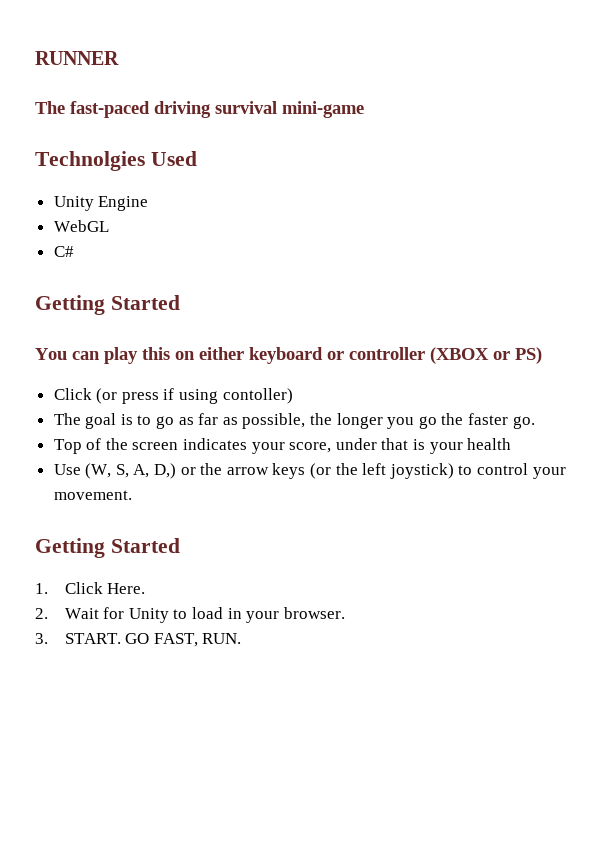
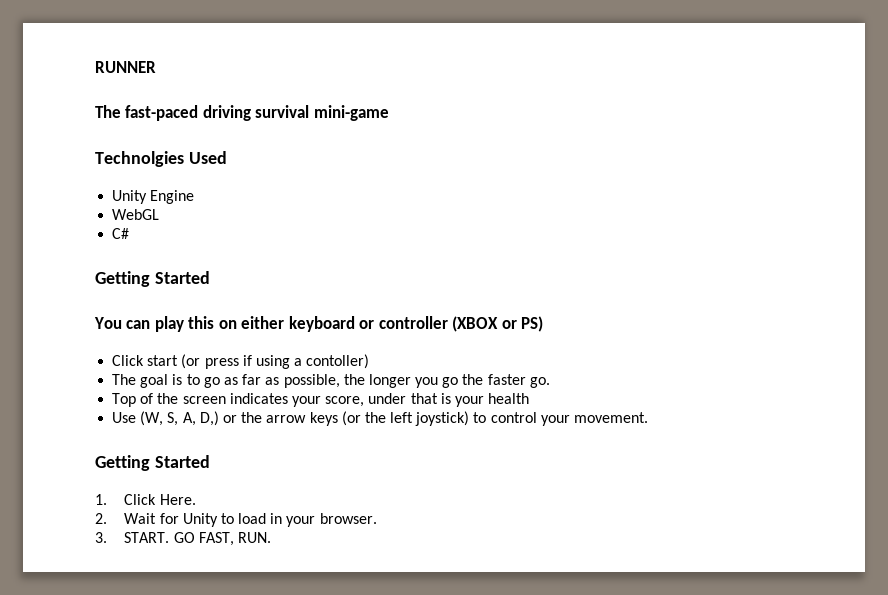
- Click (or press if using contoller)
+ Click start (or press if using a contoller)

